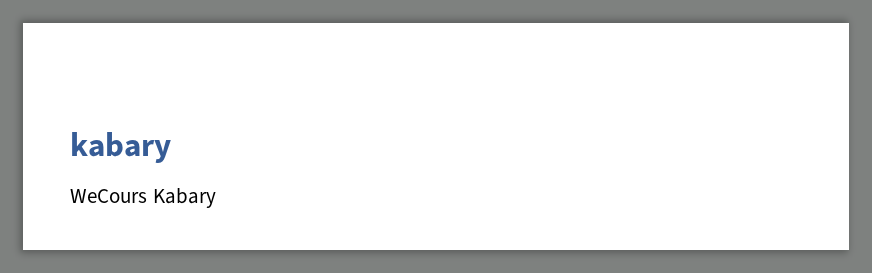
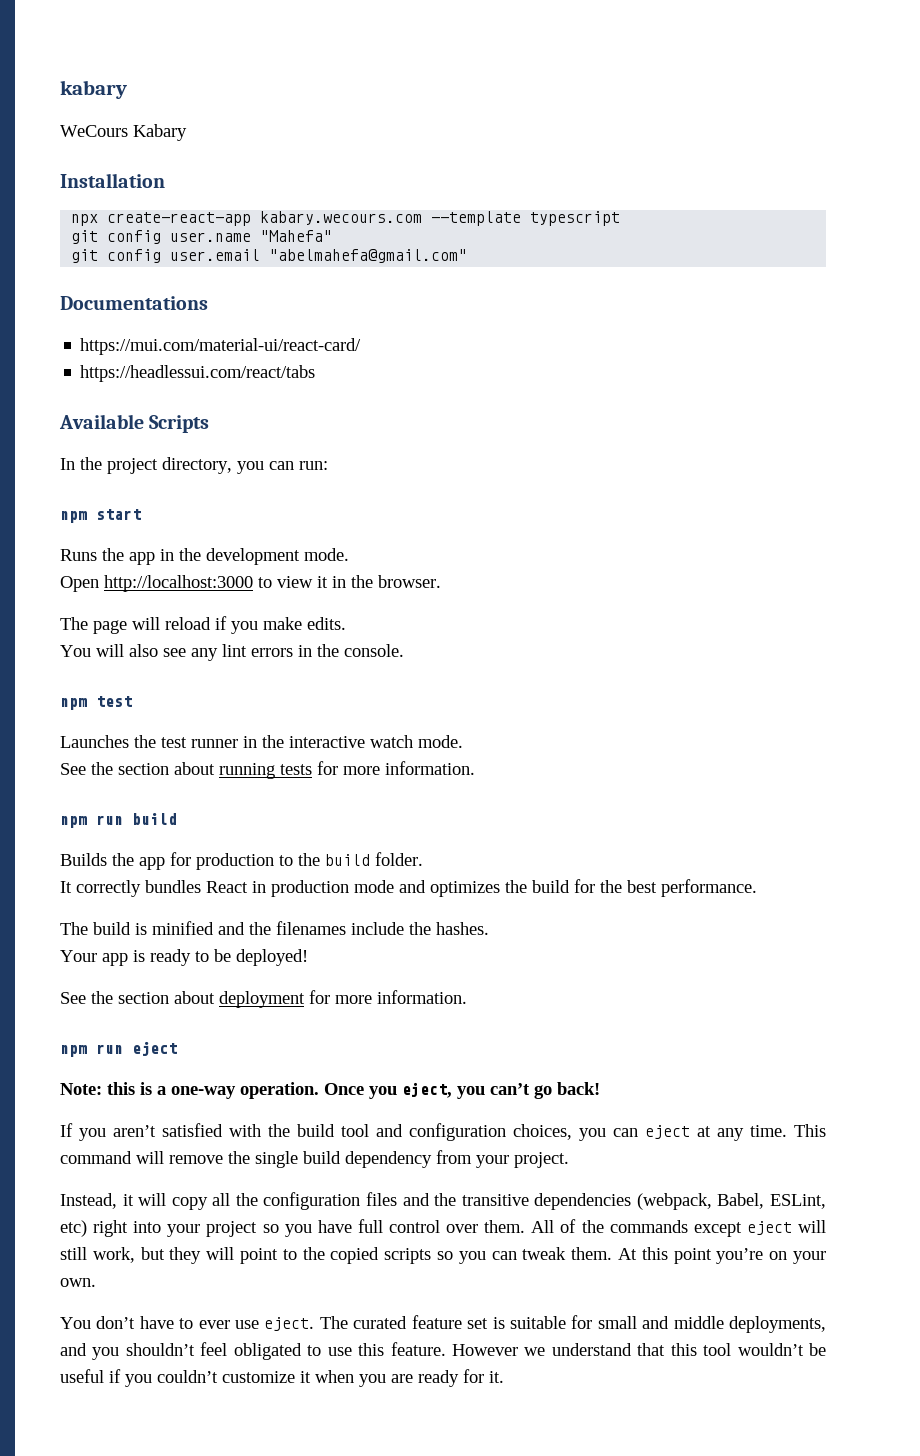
+ Installation
+ npx create-react-app kabary.wecours.com --template typescript
+ git config user.name "Mahefa"
+ git config user.email "abelmahefa@gmail.com"
+ Documentations
+ https://mui.com/material-ui/react-card/
+ https://headlessui.com/react/tabs
+ Available Scripts
+ In the project directory, you can run:
+ npm start
+ Runs the app in the development mode.
+ Open http://localhost:3000 to view it in the browser.
+ The page will reload if you make edits.
+ You will also see any lint errors in the console.
+ npm test
+ Launches the test runner in the interactive watch mode.
+ See the section about running tests for more information.
+ npm run build
+ Builds the app for production to the build folder.
+ It correctly bundles React in production mode and optimizes the build for the best performance.
+ The build is minified and the filenames include the hashes.
+ Your app is ready to be deployed!
+ See the section about deployment for more information.
+ npm run eject
+ Note: this is a one-way operation. Once you eject, you can’t go back!
+ If you aren’t satisfied with the build tool and configuration choices, you can eject at any time. This command will remove the single build dependency from your project.
+ Instead, it will copy all the configuration files and the transitive dependencies (webpack, Babel, ESLint, etc) right into your project so you have full control over them. All of the commands except eject will still work, but they will point to the copied scripts so you can tweak them. At this point you’re on your own.
+ You don’t have to ever use eject. The curated feature set is suitable for small and middle deployments, and you shouldn’t feel obligated to use this feature. However we understand that this tool wouldn’t be useful if you couldn’t customize it when you are ready for it.

